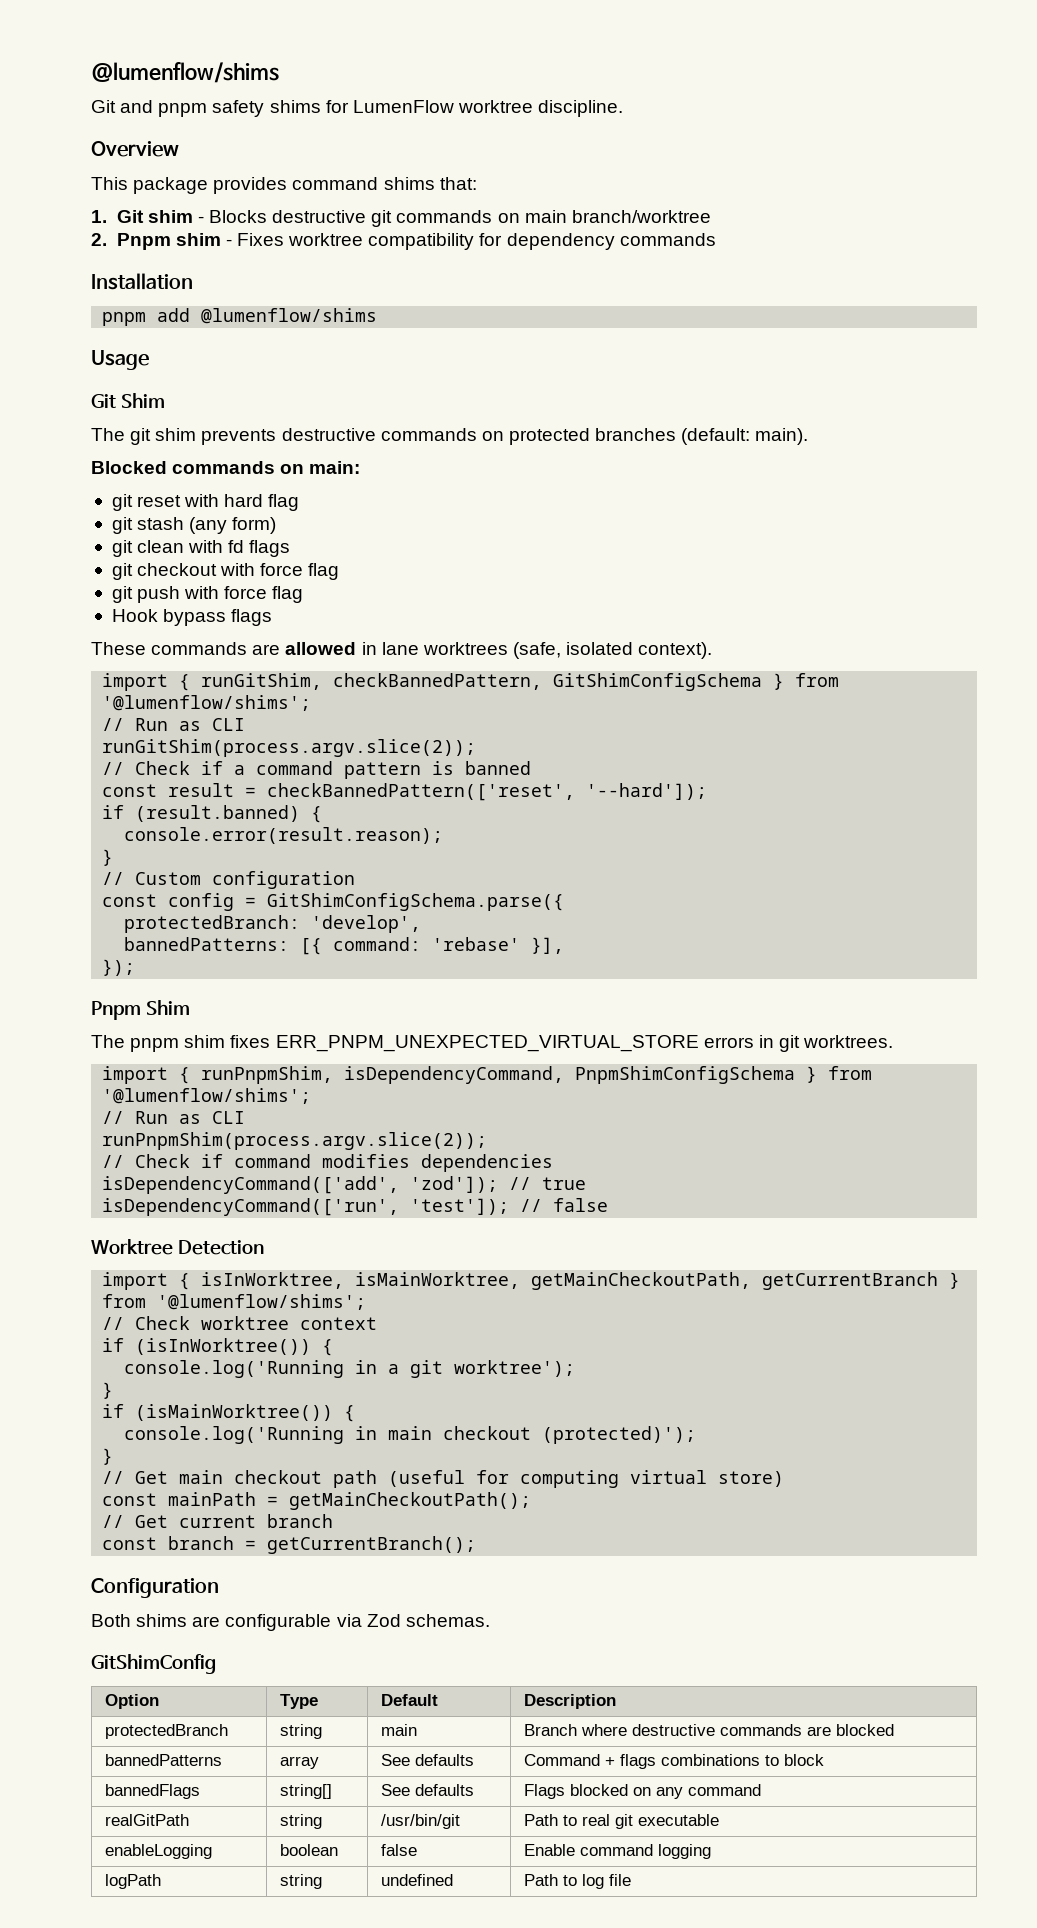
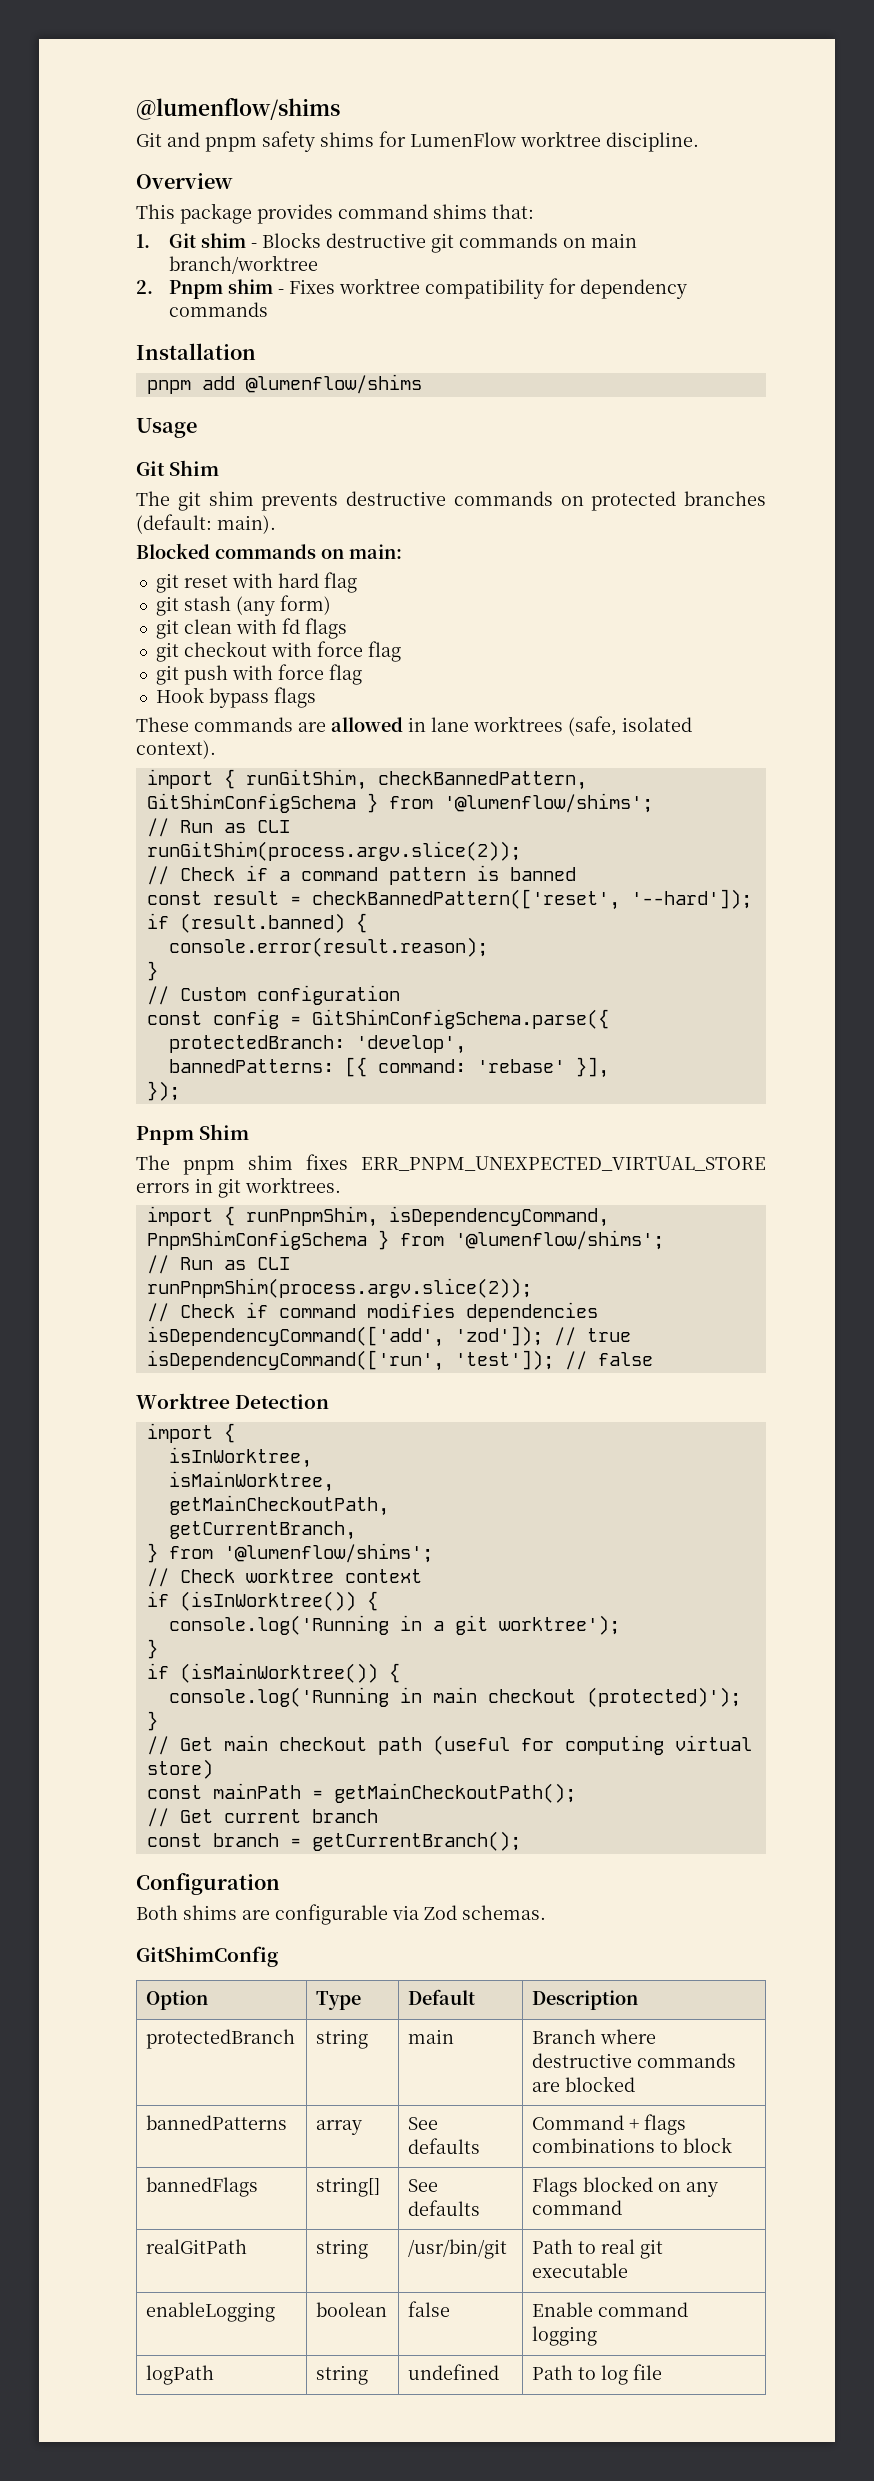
  Worktree Detection
- import { isInWorktree, isMainWorktree, getMainCheckoutPath, getCurrentBranch } from '@lumenflow/shims';
+ import {
+ isInWorktree,
+ isMainWorktree,
+ getMainCheckoutPath,
+ getCurrentBranch,
+ } from '@lumenflow/shims';

